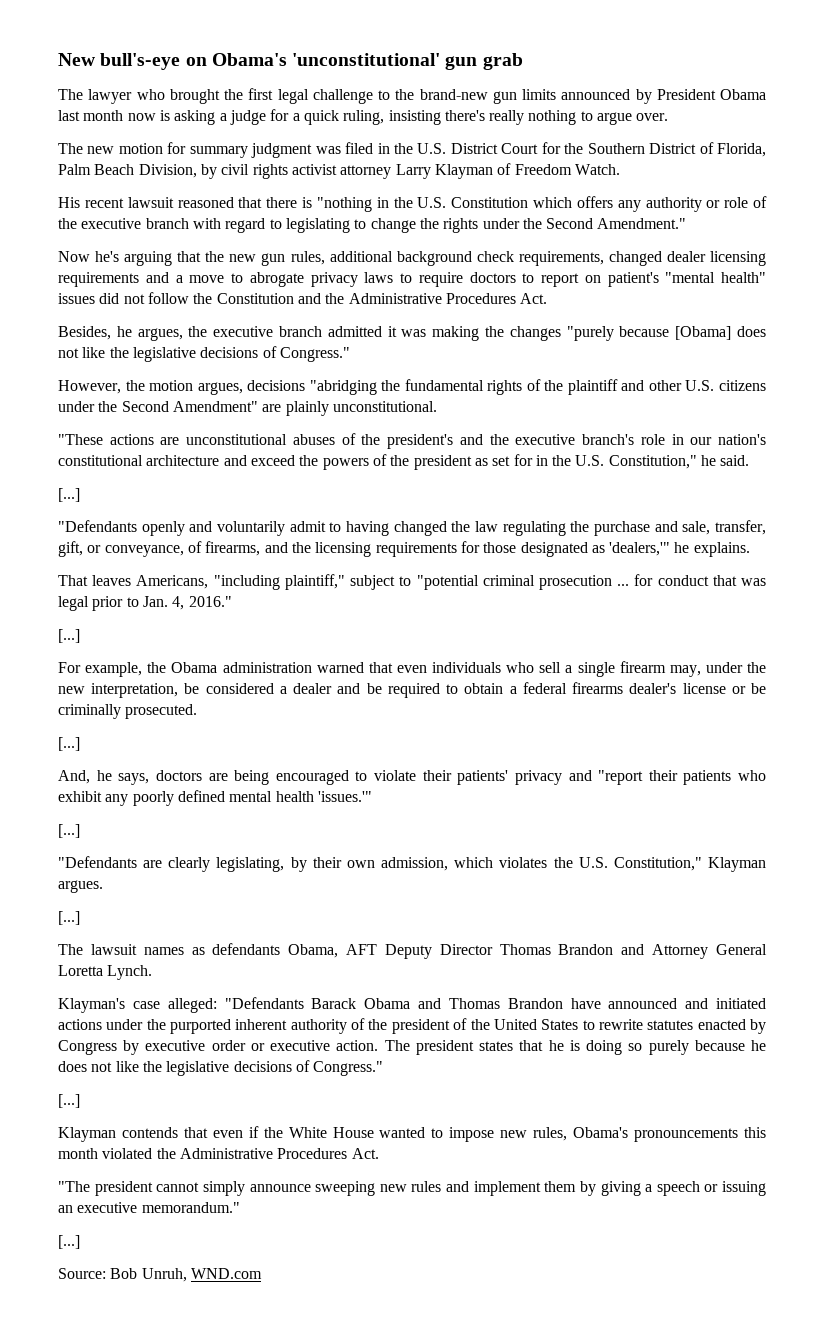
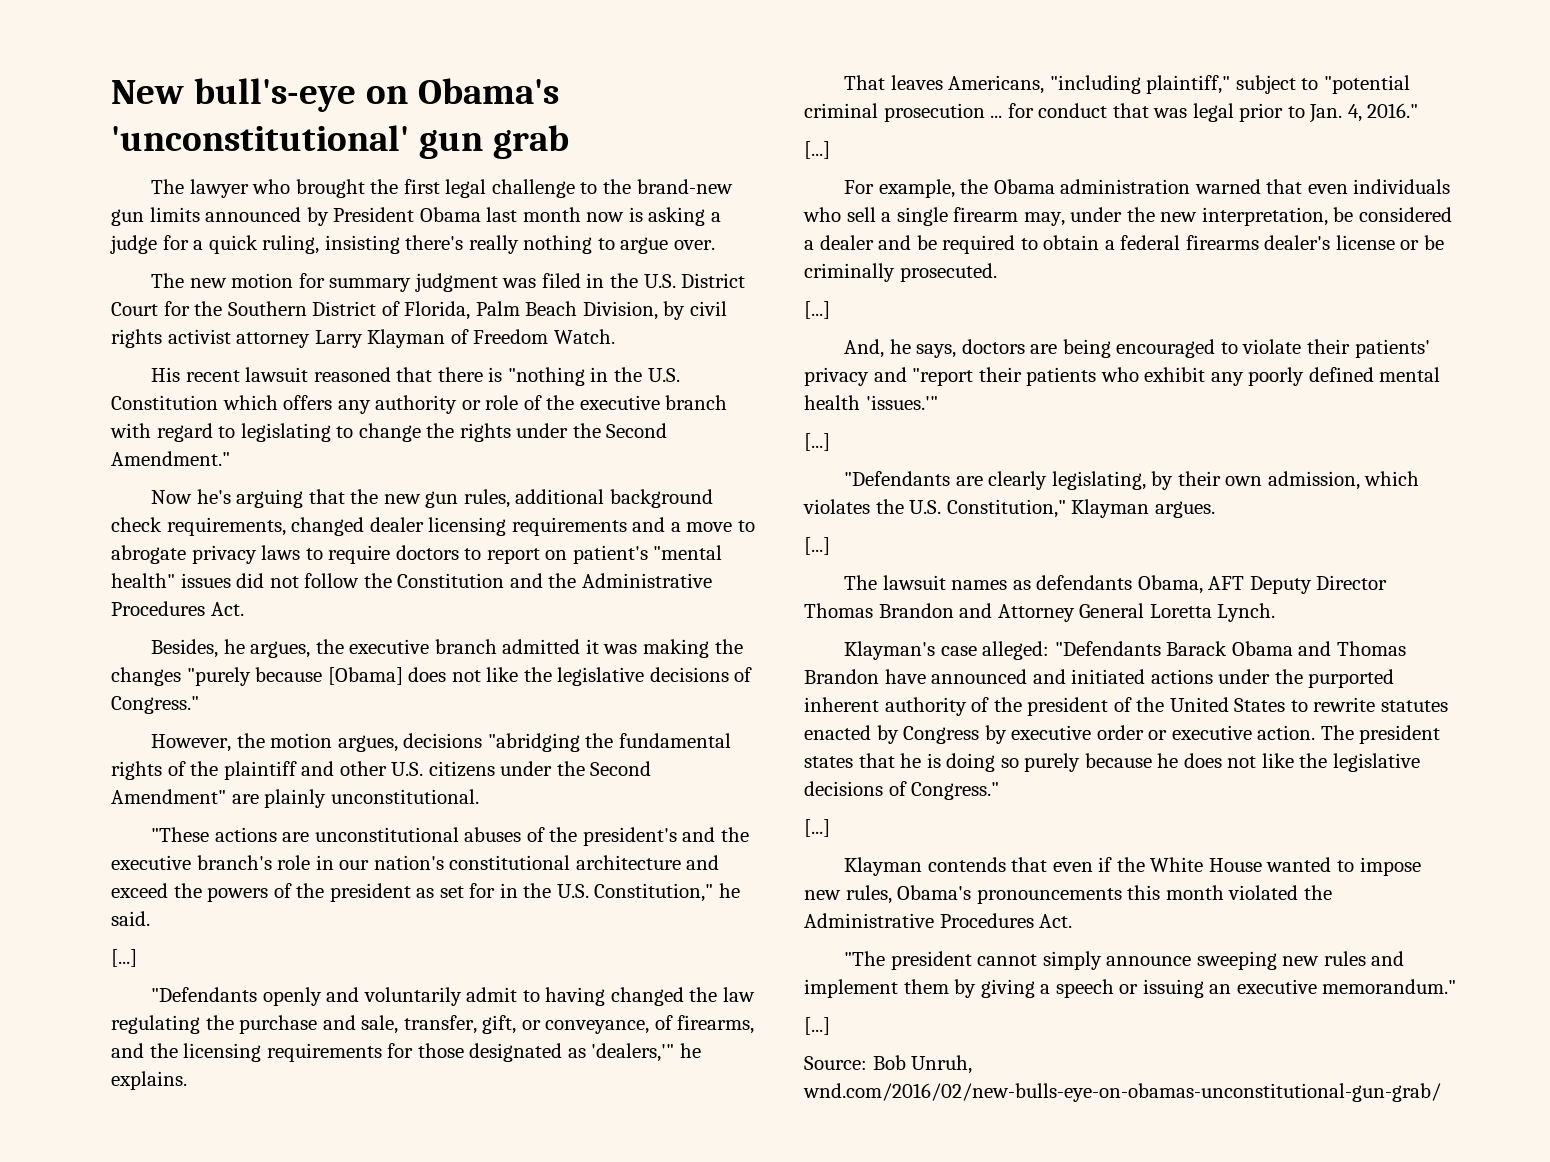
- Source: Bob Unruh, WND.com
+ Source: Bob Unruh, wnd.com/2016/02/new-bulls-eye-on-obamas-unconstitutional-gun-grab/

